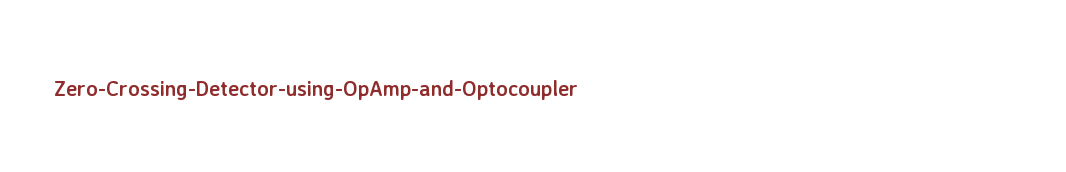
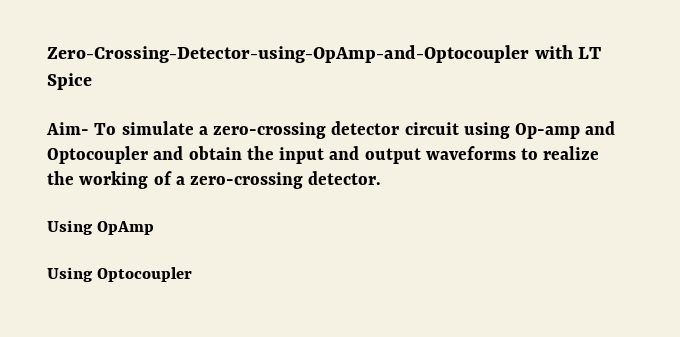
- Zero-Crossing-Detector-using-OpAmp-and-Optocoupler
+ Zero-Crossing-Detector-using-OpAmp-and-Optocoupler with LT Spice
+ Aim- To simulate a zero-crossing detector circuit using Op-amp and Optocoupler and obtain the input and output waveforms to realize the working of a zero-crossing detector.
+ Using OpAmp
+ Using Optocoupler

